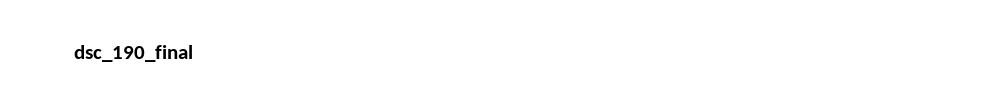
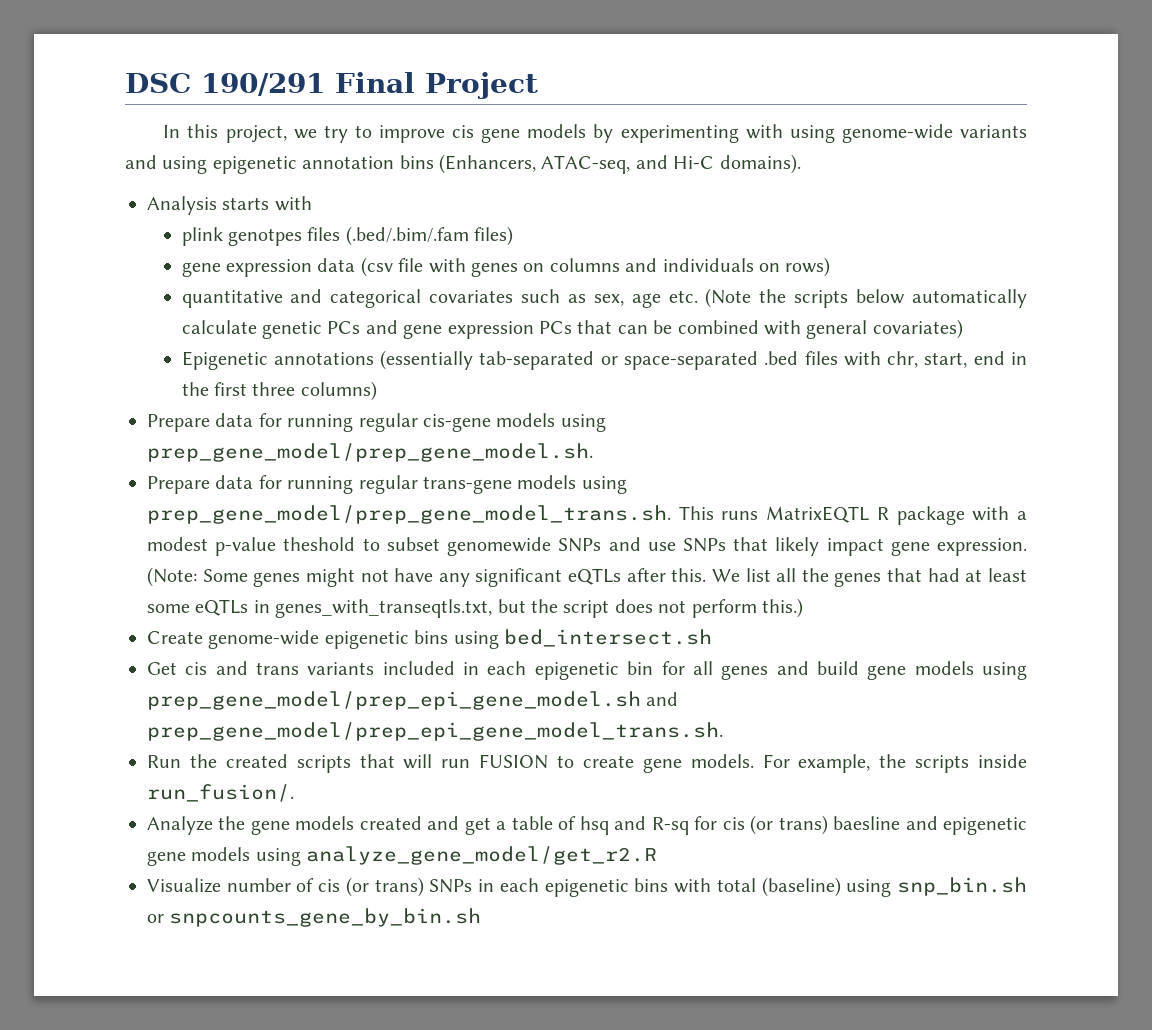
- dsc_190_final
+ DSC 190/291 Final Project
+ In this project, we try to improve cis gene models by experimenting with using genome-wide variants and using epigenetic annotation bins (Enhancers, ATAC-seq, and Hi-C domains).
+ Analysis starts with
+ plink genotpes files (.bed/.bim/.fam files)
+ gene expression data (csv file with genes on columns and individuals on rows)
+ quantitative and categorical covariates such as sex, age etc. (Note the scripts below automatically calculate genetic PCs and gene expression PCs that can be combined with general covariates)
+ Epigenetic annotations (essentially tab-separated or space-separated .bed files with chr, start, end in the first three columns)
+ Prepare data for running regular cis-gene models using prep_gene_model/prep_gene_model.sh.
+ Prepare data for running regular trans-gene models using prep_gene_model/prep_gene_model_trans.sh. This runs MatrixEQTL R package with a modest p-value theshold to subset genomewide SNPs and use SNPs that likely impact gene expression. (Note: Some genes might not have any significant eQTLs after this. We list all the genes that had at least some eQTLs in genes_with_transeqtls.txt, but the script does not perform this.)
+ Create genome-wide epigenetic bins using bed_intersect.sh
+ Get cis and trans variants included in each epigenetic bin for all genes and build gene models using prep_gene_model/prep_epi_gene_model.sh and prep_gene_model/prep_epi_gene_model_trans.sh.
+ Run the created scripts that will run FUSION to create gene models. For example, the scripts inside run_fusion/.
+ Analyze the gene models created and get a table of hsq and R-sq for cis (or trans) baesline and epigenetic gene models using analyze_gene_model/get_r2.R
+ Visualize number of cis (or trans) SNPs in each epigenetic bins with total (baseline) using snp_bin.sh or snpcounts_gene_by_bin.sh

